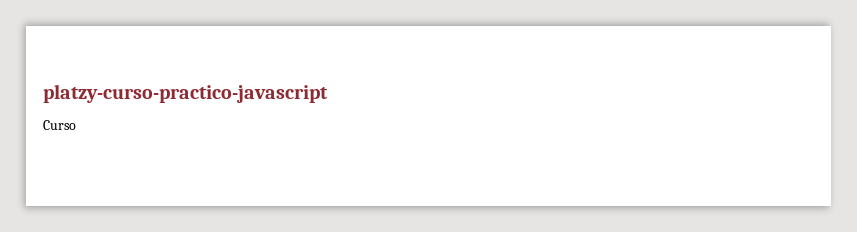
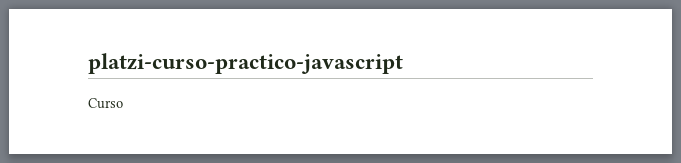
- platzy-curso-practico-javascript
+ platzi-curso-practico-javascript

